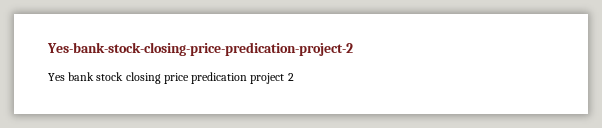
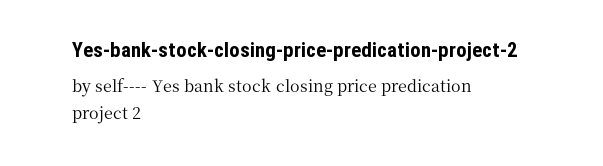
- Yes bank stock closing price predication project 2
+ by self---- Yes bank stock closing price predication project 2

